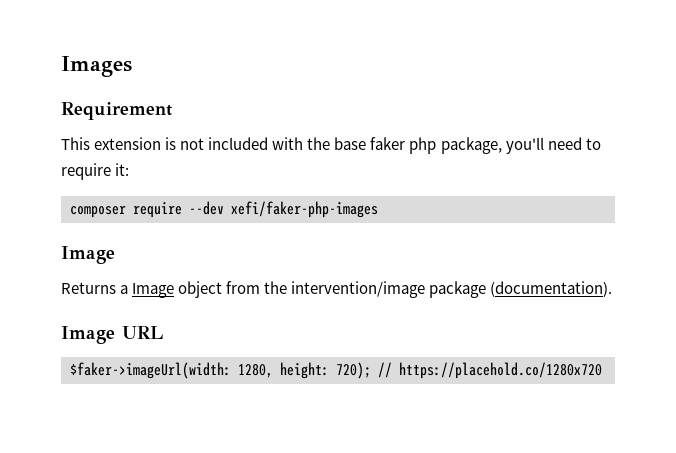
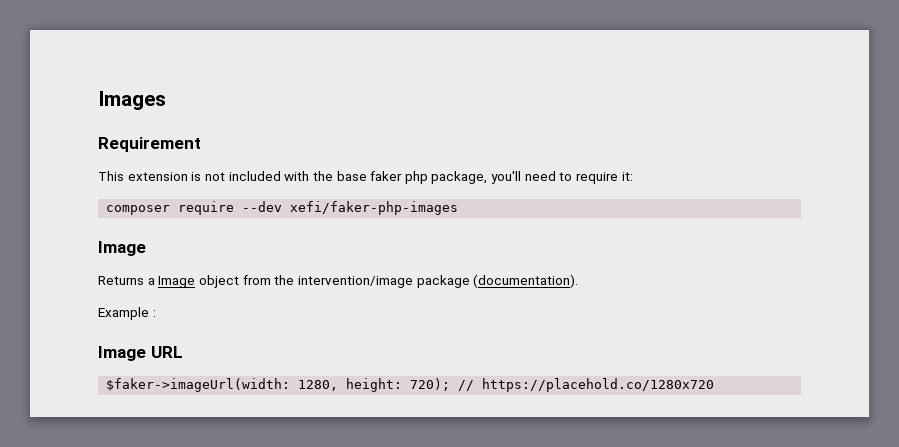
+ Example :

